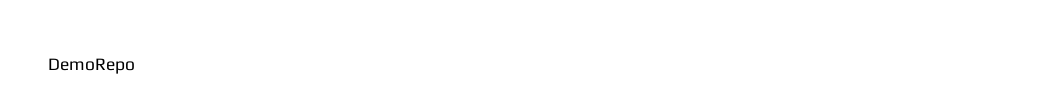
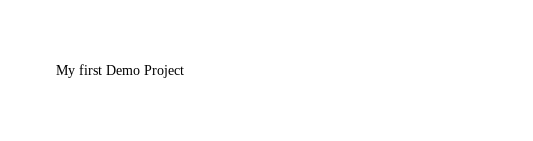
- DemoRepo
+ My first Demo Project

